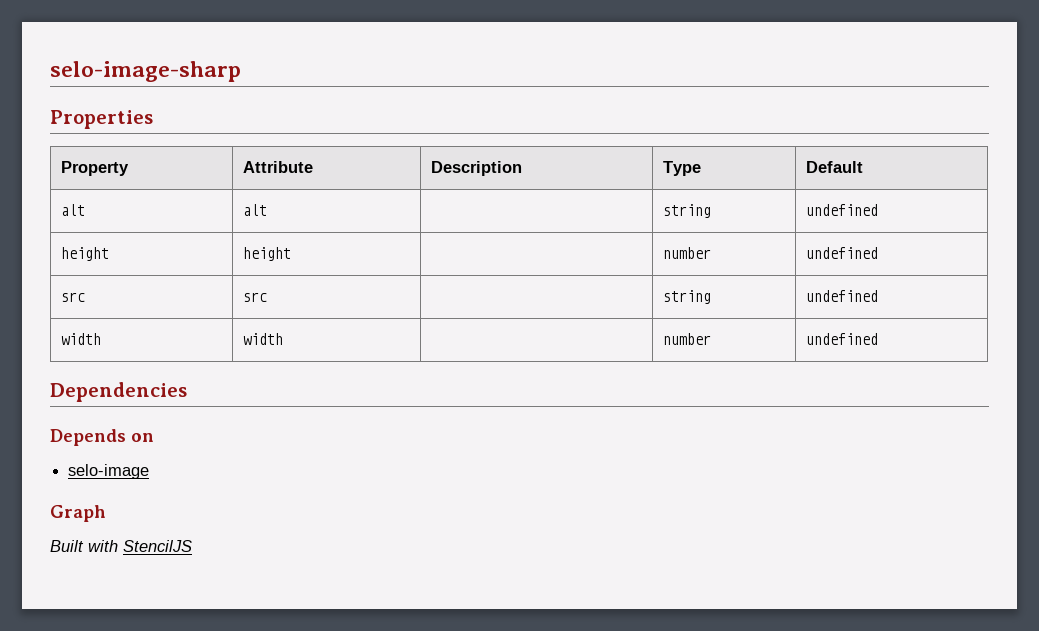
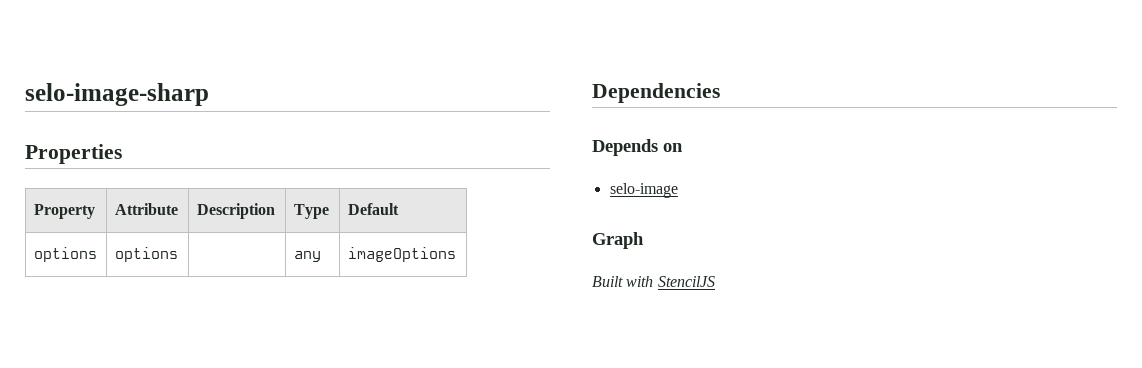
- alt | alt | | string | undefined
- height | height | | number | undefined
- src | src | | string | undefined
- width | width | | number | undefined
+ options | options | | any | imageOptions

